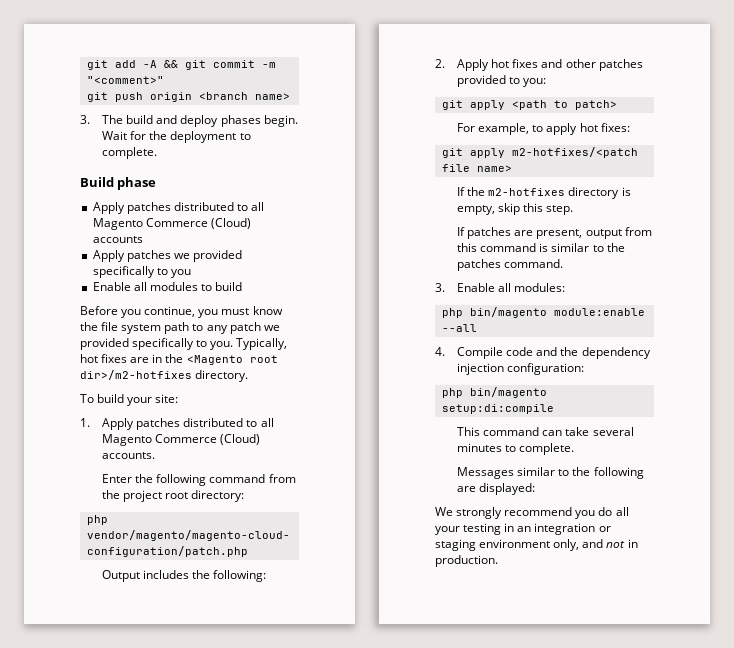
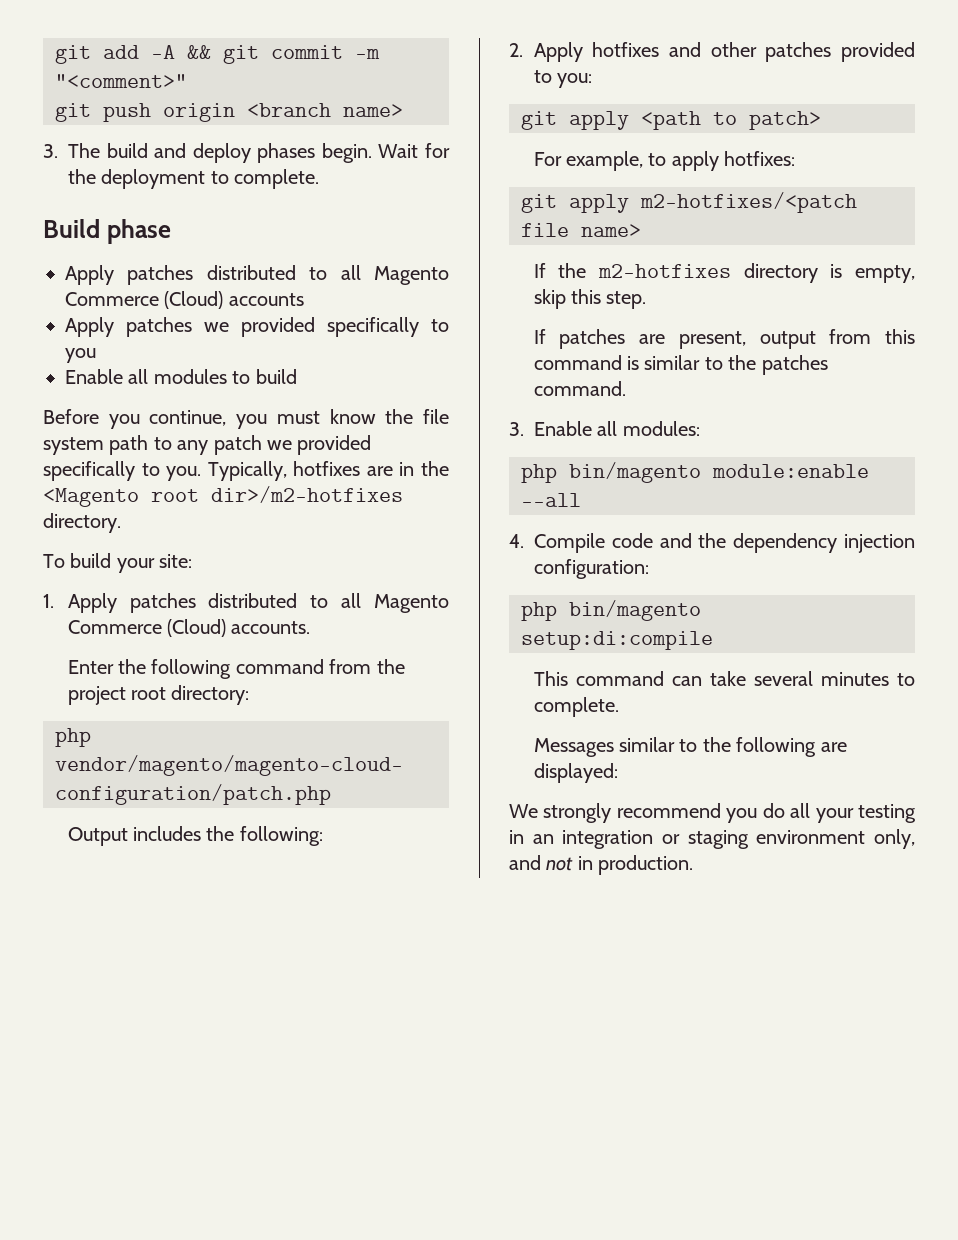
- Typically, hot fixes are in the <Magento root dir>/m2-hotfixes directory.
+ Typically, hotfixes are in the <Magento root dir>/m2-hotfixes directory.
- 2. Apply hot fixes and other patches provided to you:
+ 2. Apply hotfixes and other patches provided to you:
- For example, to apply hot fixes:
+ For example, to apply hotfixes:

